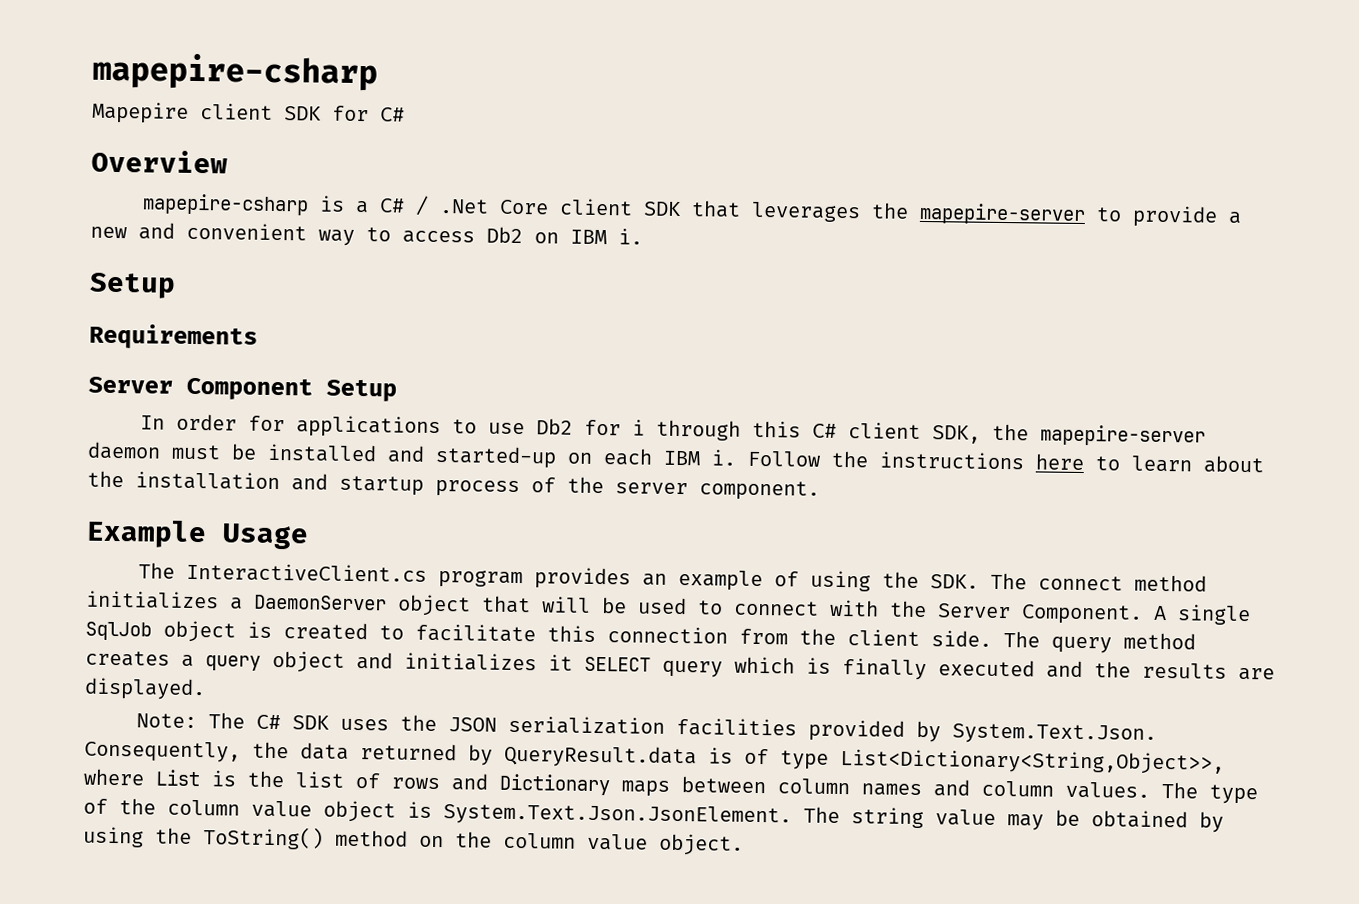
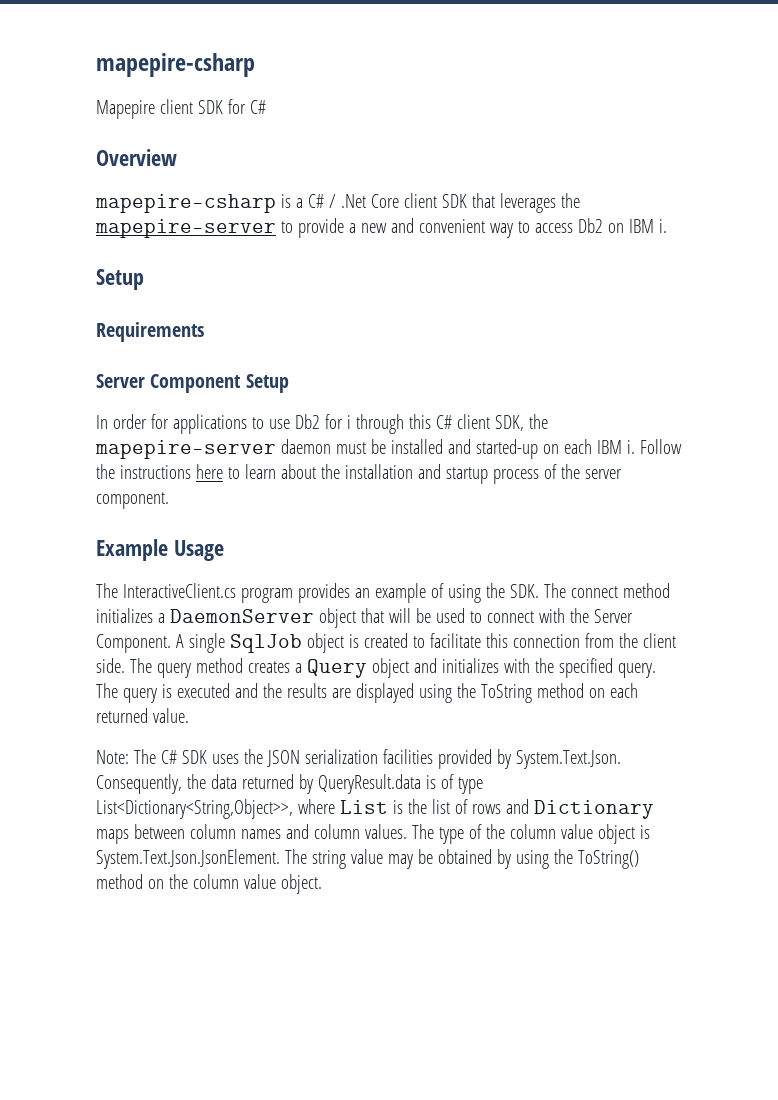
- The query method creates a query object and initializes it SELECT query which is finally executed and the results are displayed.
+ The query method creates a Query object and initializes with the specified query. The query is executed and the results are displayed using the ToString method on each returned value.

